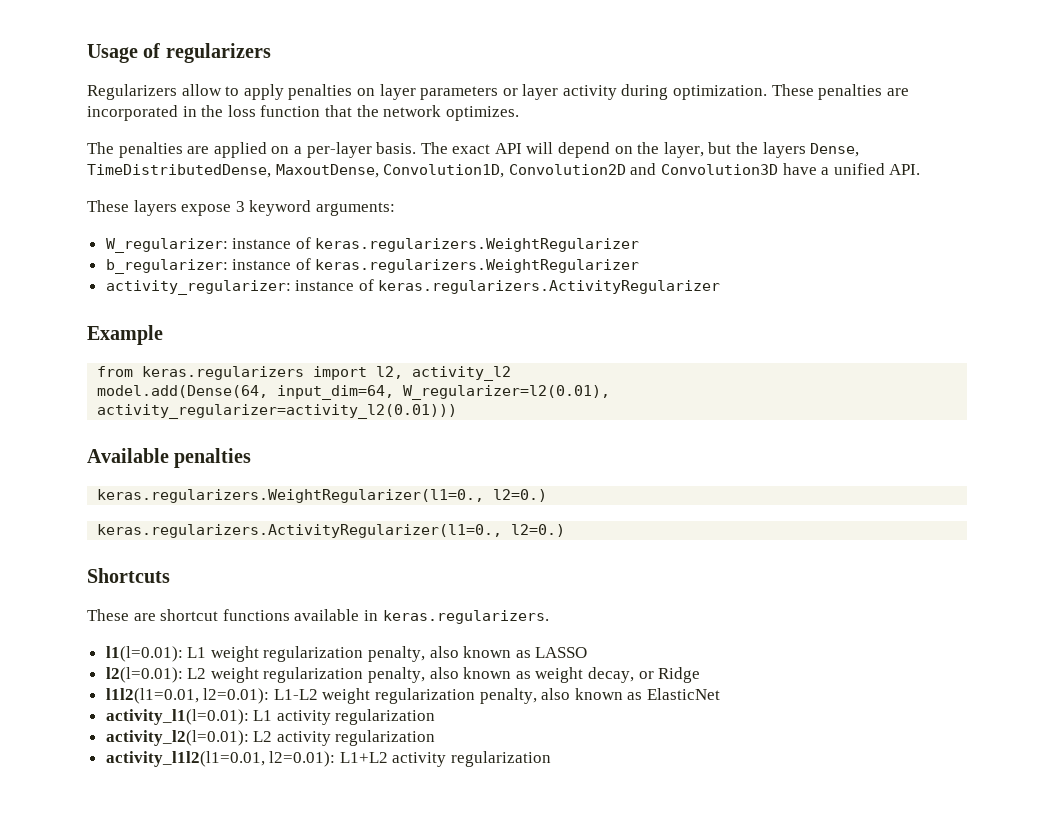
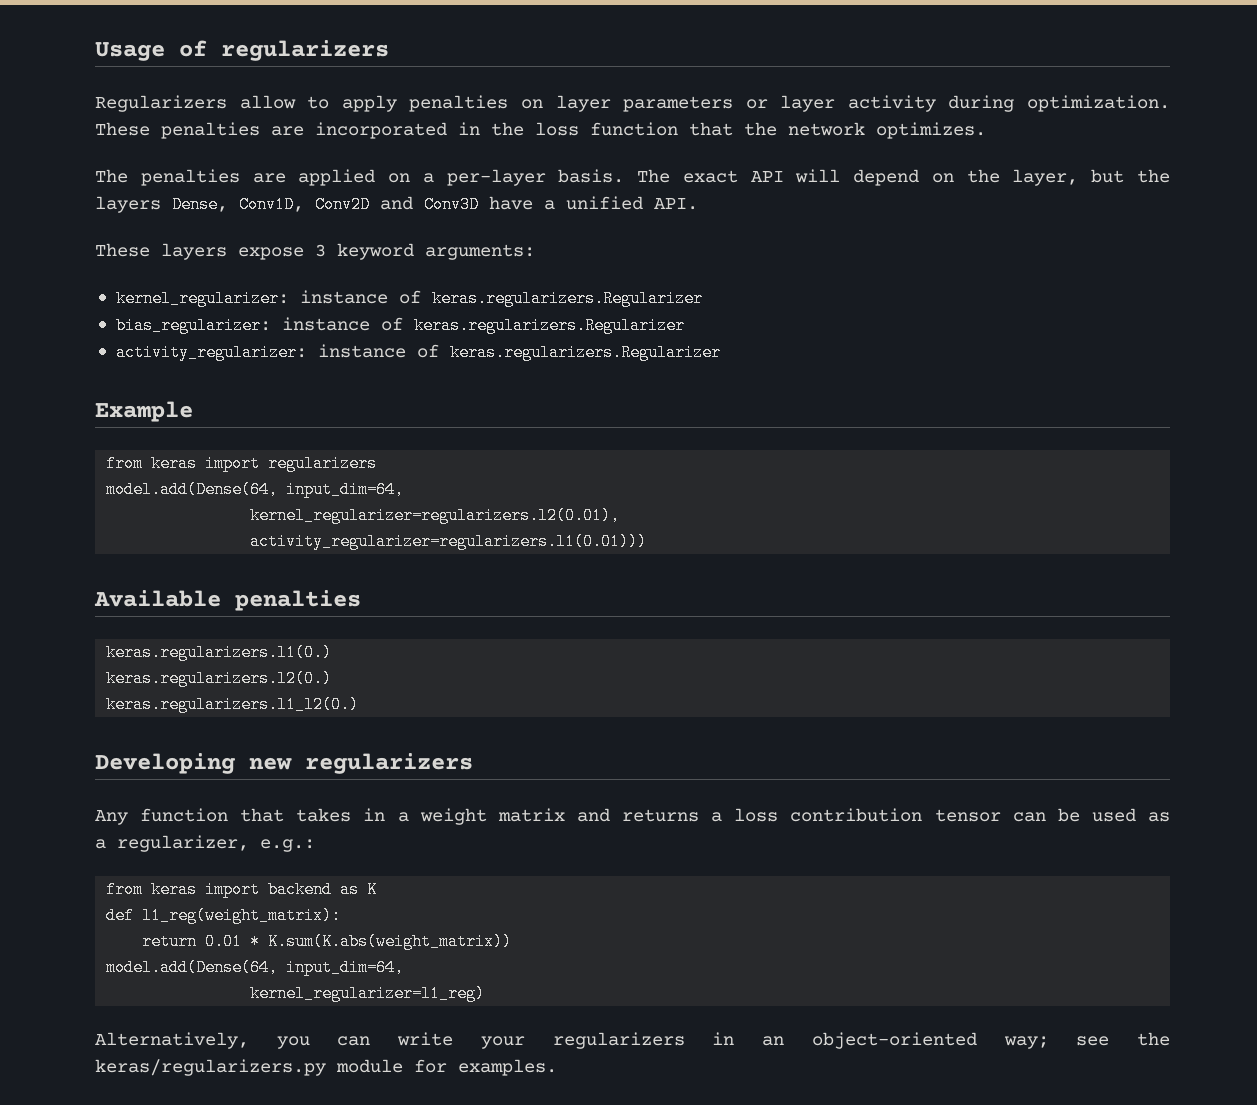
- The exact API will depend on the layer, but the layers Dense, TimeDistributedDense, MaxoutDense, Convolution1D, Convolution2D and Convolution3D have a unified API.
+ The exact API will depend on the layer, but the layers Dense, Conv1D, Conv2D and Conv3D have a unified API.
- W_regularizer: instance of keras.regularizers.WeightRegularizer
- b_regularizer: instance of keras.regularizers.WeightRegularizer
+ kernel_regularizer: instance of keras.regularizers.Regularizer
+ bias_regularizer: instance of keras.regularizers.Regularizer
- activity_regularizer: instance of keras.regularizers.ActivityRegularizer
+ activity_regularizer: instance of keras.regularizers.Regularizer
- from keras.regularizers import l2, activity_l2
- model.add(Dense(64, input_dim=64, W_regularizer=l2(0.01), activity_regularizer=activity_l2(0.01)))
+ from keras import regularizers
+ model.add(Dense(64, input_dim=64,
+ kernel_regularizer=regularizers.l2(0.01),
+ activity_regularizer=regularizers.l1(0.01)))
- keras.regularizers.WeightRegularizer(l1=0., l2=0.)
- keras.regularizers.ActivityRegularizer(l1=0., l2=0.)
- Shortcuts
- These are shortcut functions available in keras.regularizers.
- l1(l=0.01): L1 weight regularization penalty, also known as LASSO
- l2(l=0.01): L2 weight regularization penalty, also known as weight decay, or Ridge
- l1l2(l1=0.01, l2=0.01): L1-L2 weight regularization penalty, also known as ElasticNet
- activity_l1(l=0.01): L1 activity regularization
- activity_l2(l=0.01): L2 activity regularization
- activity_l1l2(l1=0.01, l2=0.01): L1+L2 activity regularization
+ keras.regularizers.l1(0.)
+ keras.regularizers.l2(0.)
+ keras.regularizers.l1_l2(0.)
+ Developing new regularizers
+ Any function that takes in a weight matrix and returns a loss contribution tensor can be used as a regularizer, e.g.:
+ from keras import backend as K
+ def l1_reg(weight_matrix):
+ return 0.01 * K.sum(K.abs(weight_matrix))
+ model.add(Dense(64, input_dim=64,
+ kernel_regularizer=l1_reg)
+ Alternatively, you can write your regularizers in an object-oriented way; see the keras/regularizers.py module for examples.

